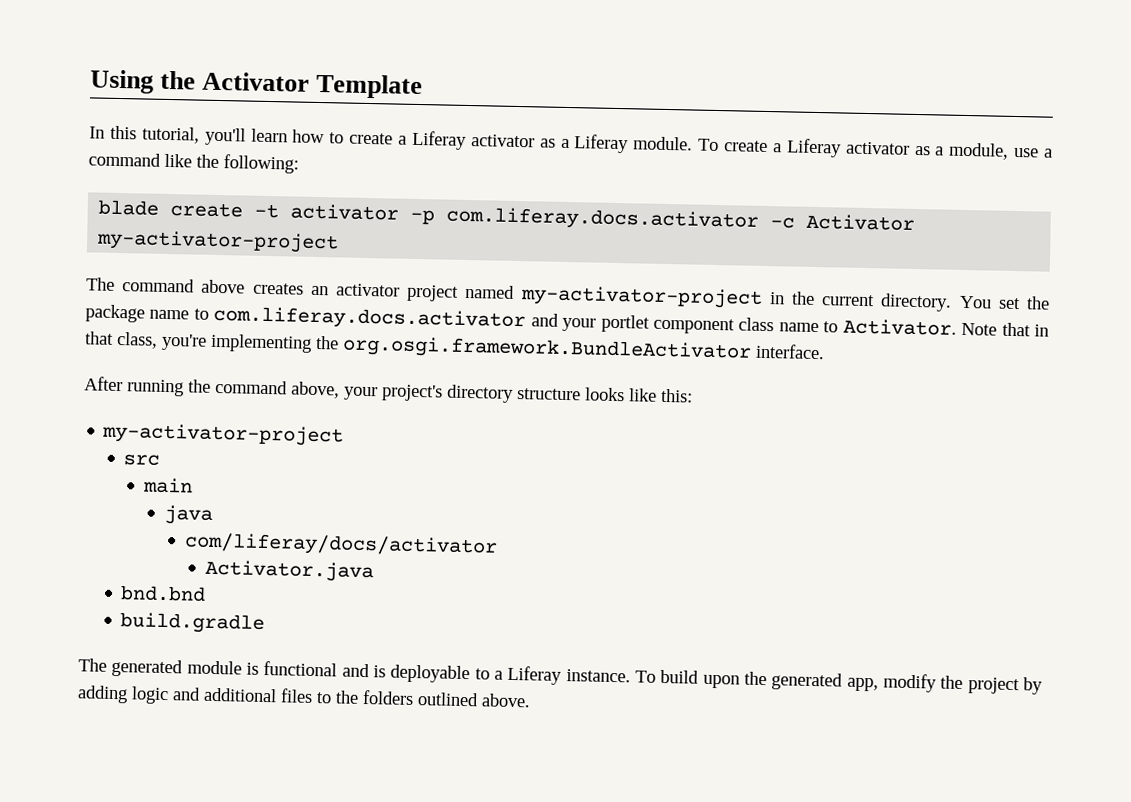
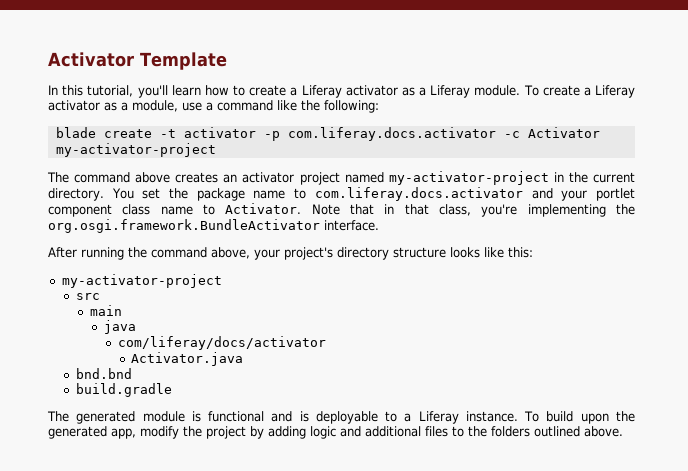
- Using the Activator Template
+ Activator Template

